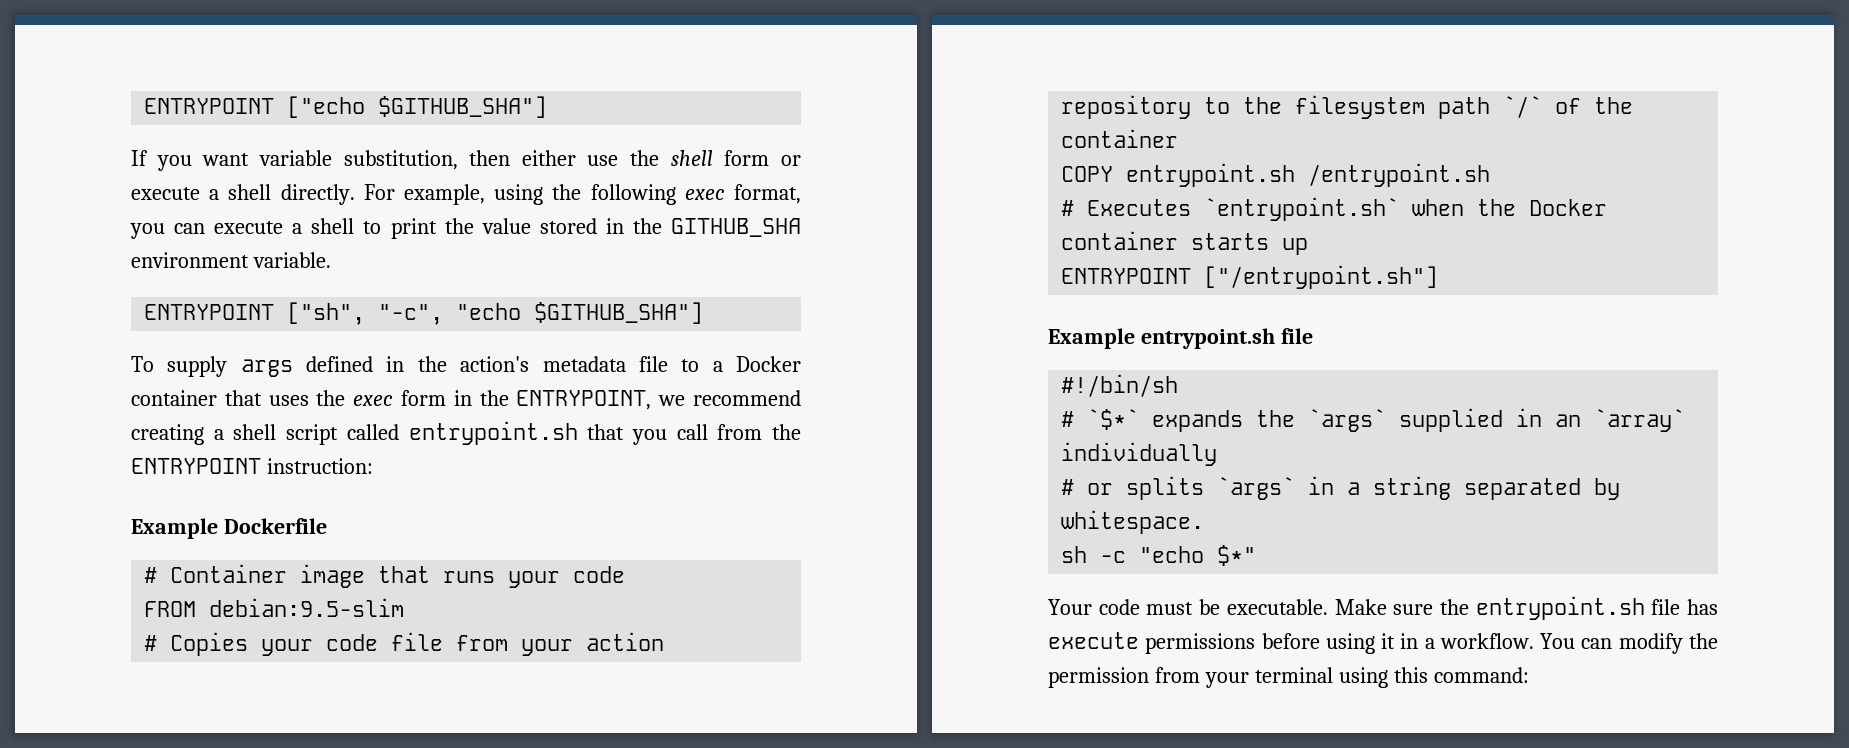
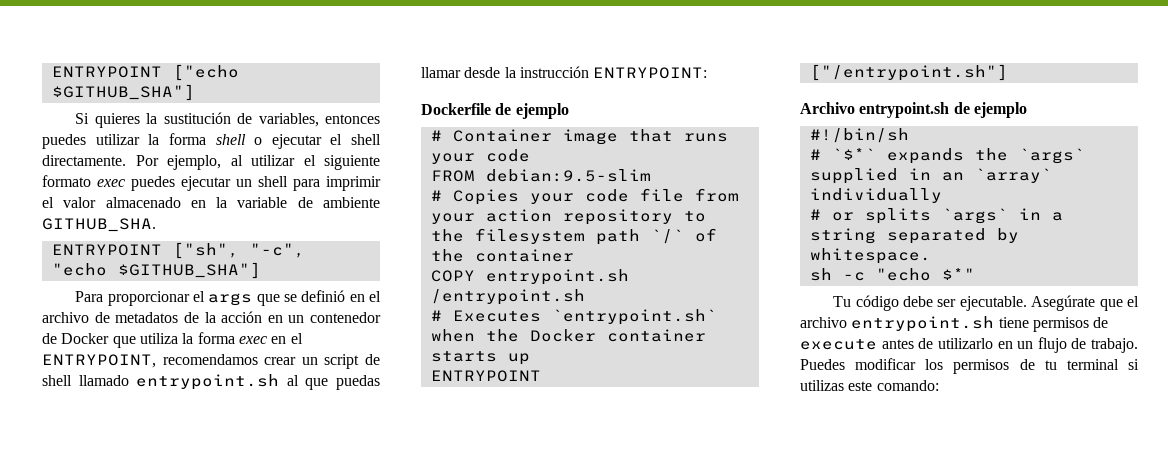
- If you want variable substitution, then either use the shell form or execute a shell directly. For example, using the following exec format, you can execute a shell to print the value stored in the GITHUB_SHA environment variable.
+ Si quieres la sustitución de variables, entonces puedes utilizar la forma shell o ejecutar el shell directamente. Por ejemplo, al utilizar el siguiente formato exec puedes ejecutar un shell para imprimir el valor almacenado en la variable de ambiente GITHUB_SHA.
- To supply args defined in the action's metadata file to a Docker container that uses the exec form in the ENTRYPOINT, we recommend creating a shell script called entrypoint.sh that you call from the ENTRYPOINT instruction:
- Example Dockerfile
+ Para proporcionar el args que se definió en el archivo de metadatos de la acción en un contenedor de Docker que utiliza la forma exec en el ENTRYPOINT, recomendamos crear un script de shell llamado entrypoint.sh al que puedas llamar desde la instrucción ENTRYPOINT:
+ Dockerfile de ejemplo
- Example entrypoint.sh file
+ Archivo entrypoint.sh de ejemplo
- Your code must be executable. Make sure the entrypoint.sh file has execute permissions before using it in a workflow. You can modify the permission from your terminal using this command:
+ Tu código debe ser ejecutable. Asegúrate que el archivo entrypoint.sh tiene permisos de execute antes de utilizarlo en un flujo de trabajo. Puedes modificar los permisos de tu terminal si utilizas este comando:

